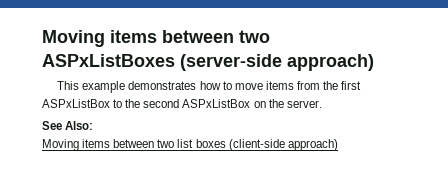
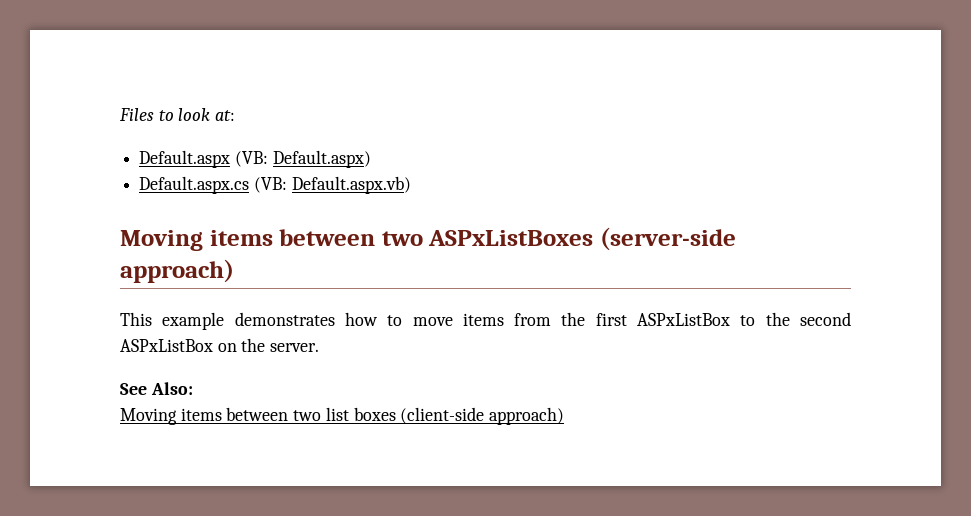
+ Files to look at:
+ Default.aspx (VB: Default.aspx)
+ Default.aspx.cs (VB: Default.aspx.vb)

